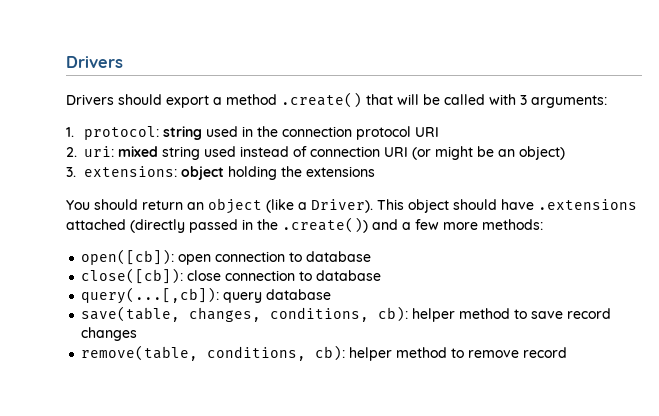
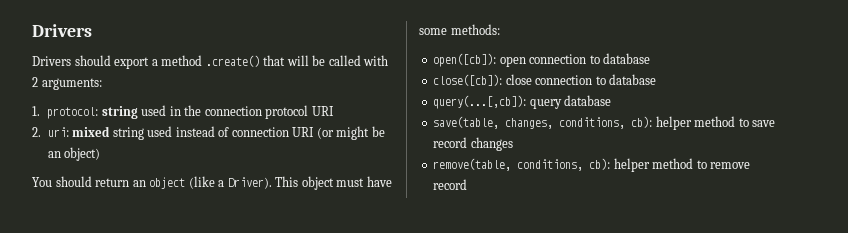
- Drivers should export a method .create() that will be called with 3 arguments:
+ Drivers should export a method .create() that will be called with 2 arguments:
- 3. extensions: object holding the extensions
- This object should have .extensions attached (directly passed in the .create()) and a few more methods:
+ This object must have some methods:

